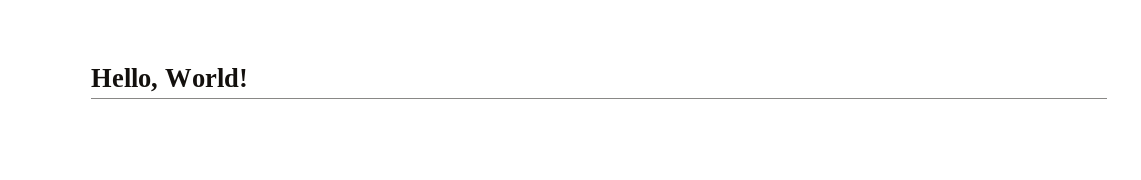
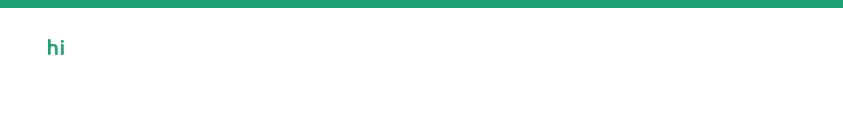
- Hello, World!
+ hi

